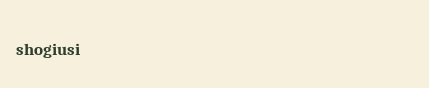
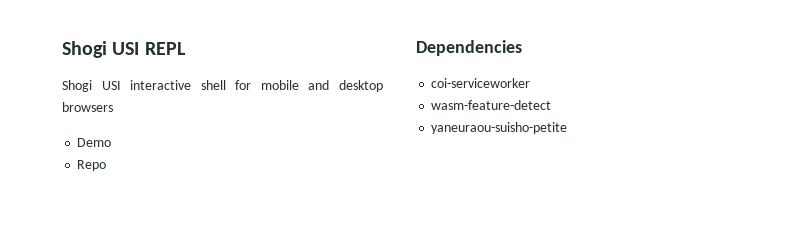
- shogiusi
+ Shogi USI REPL
+ Shogi USI interactive shell for mobile and desktop browsers
+ Demo
+ Repo
+ Dependencies
+ coi-serviceworker
+ wasm-feature-detect
+ yaneuraou-suisho-petite

